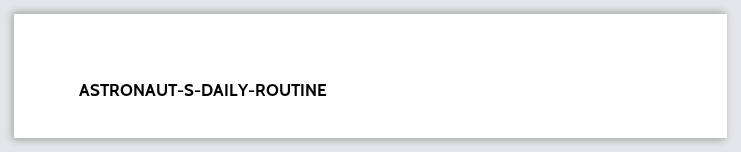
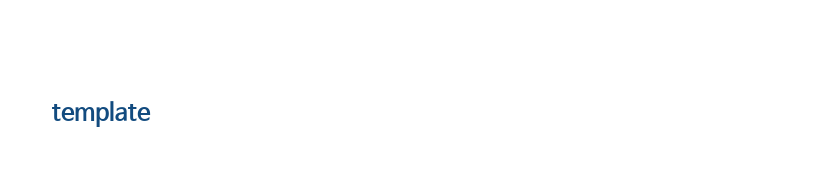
- ASTRONAUT-S-DAILY-ROUTINE
+ template

